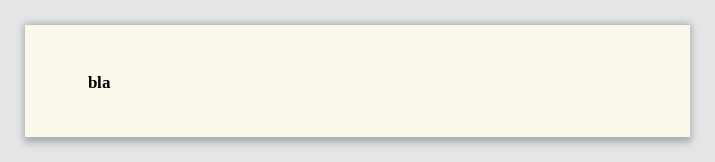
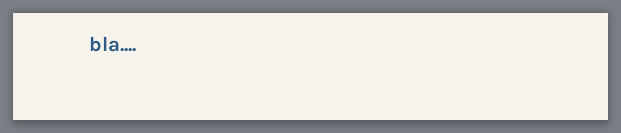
- bla
+ bla....

